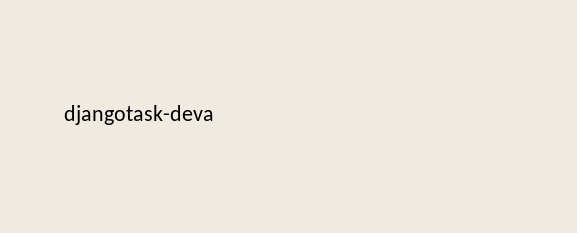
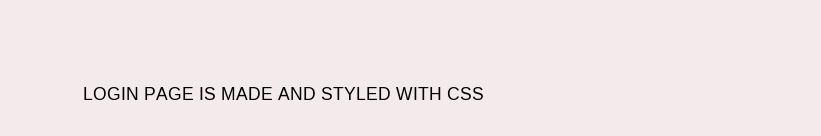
- djangotask-deva
+ LOGIN PAGE IS MADE AND STYLED WITH CSS

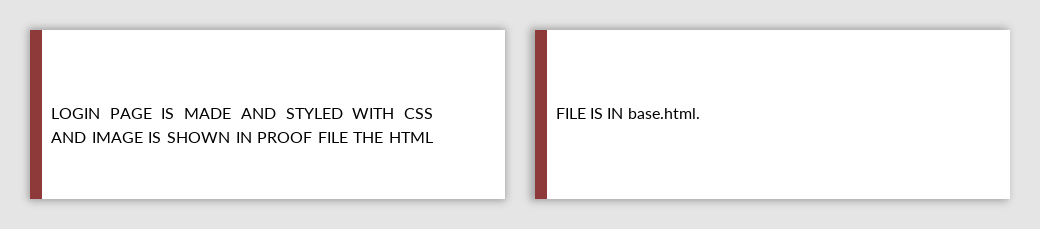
- LOGIN PAGE IS MADE AND STYLED WITH CSS
+ LOGIN PAGE IS MADE AND STYLED WITH CSS AND IMAGE IS SHOWN IN PROOF FILE THE HTML FILE IS IN base.html.

